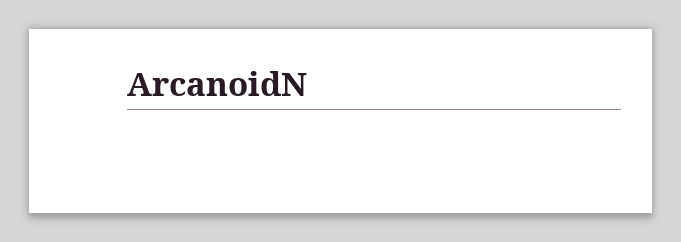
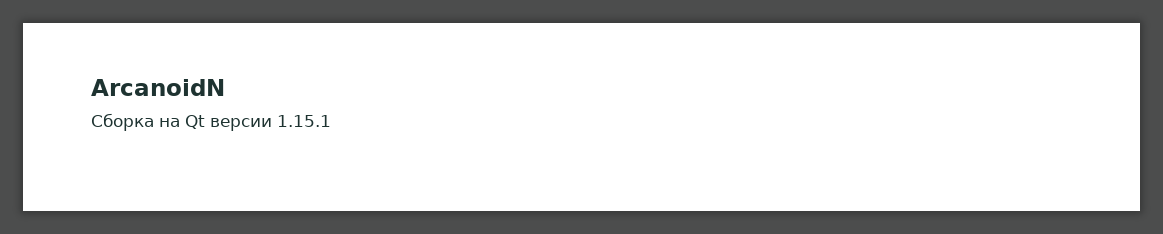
+ Сборка на Qt версии 1.15.1

